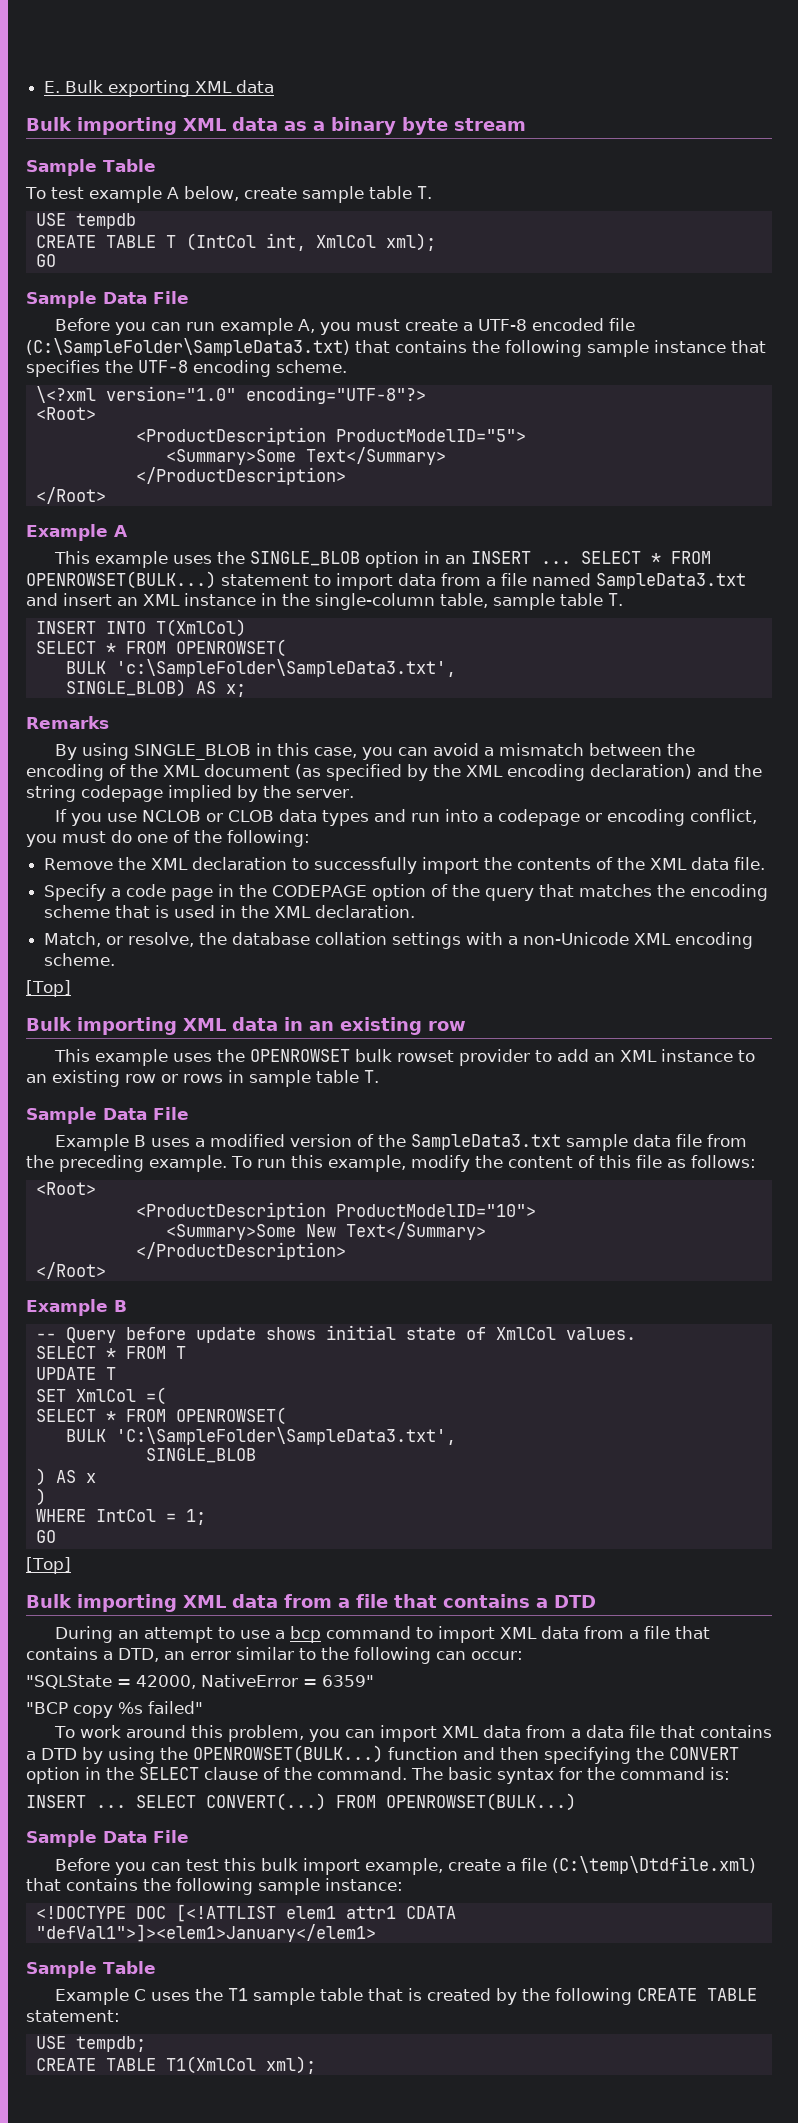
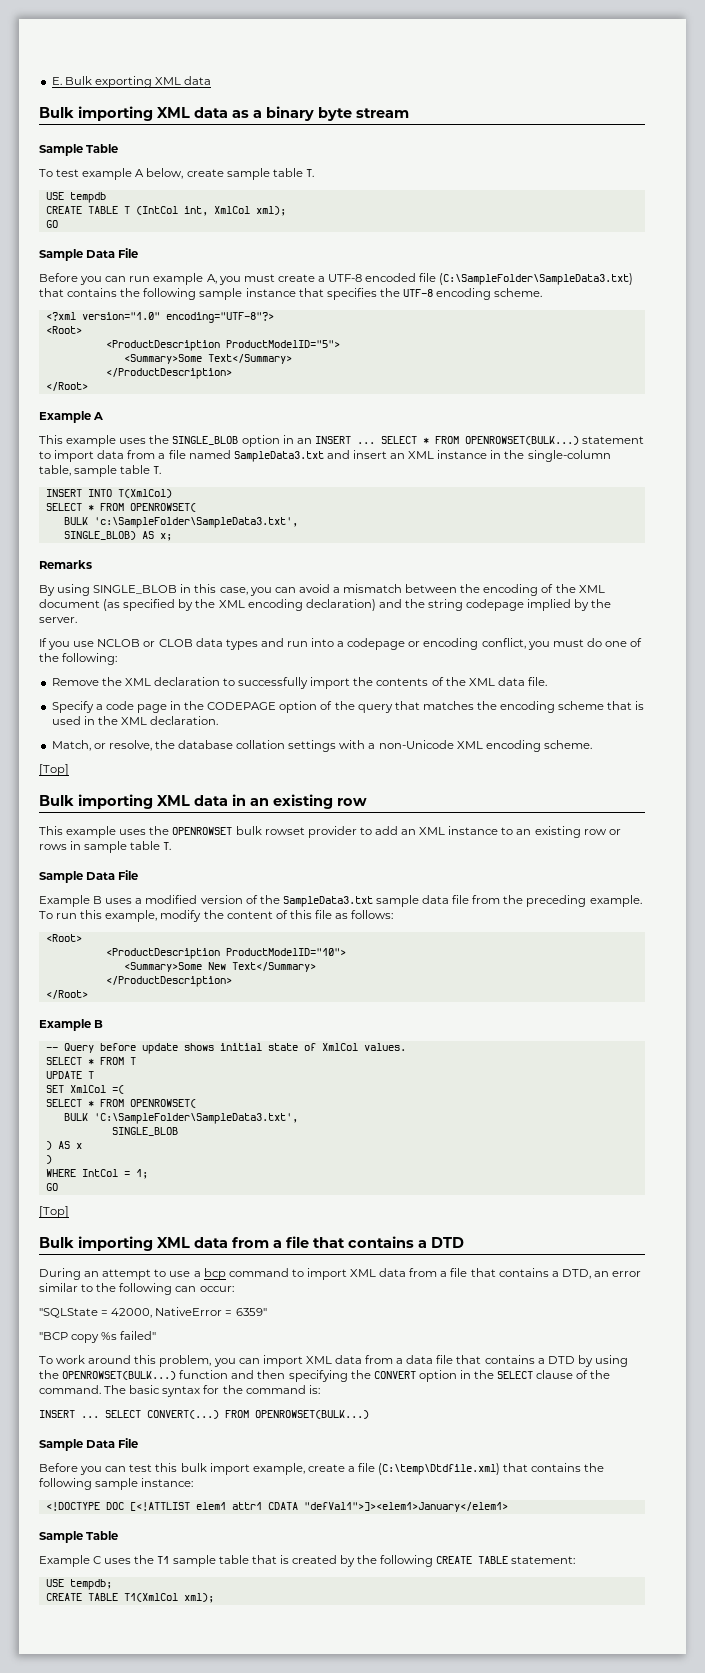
- \<?xml version="1.0" encoding="UTF-8"?>
+ <?xml version="1.0" encoding="UTF-8"?>

